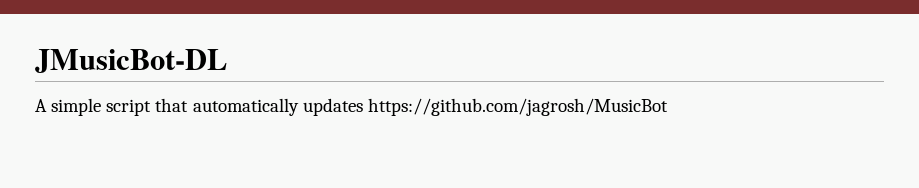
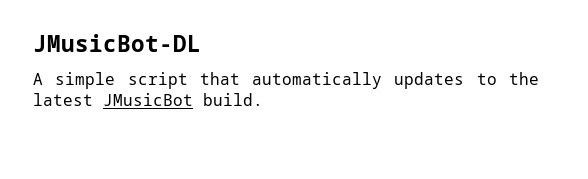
- A simple script that automatically updates https://github.com/jagrosh/MusicBot
+ A simple script that automatically updates to the latest JMusicBot build.

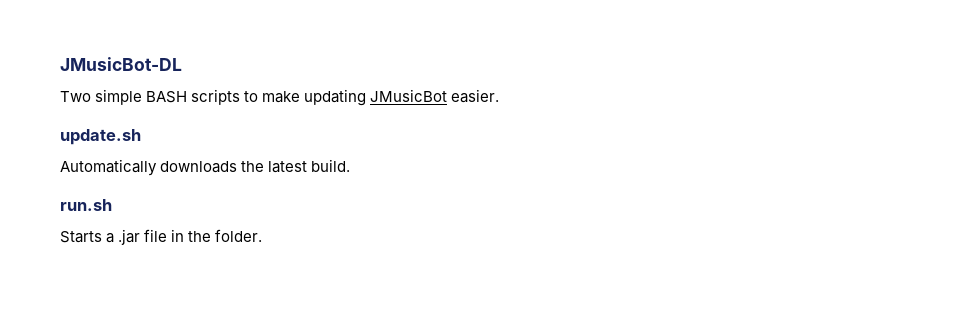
- A simple script that automatically updates to the latest JMusicBot build.
+ Two simple BASH scripts to make updating JMusicBot easier.
+ update.sh
+ Automatically downloads the latest build.
+ run.sh
+ Starts a .jar file in the folder.

